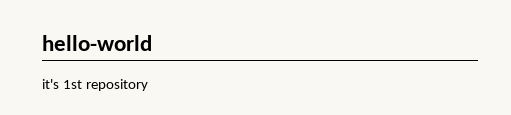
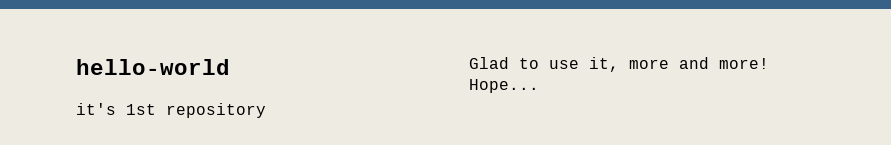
+ Glad to use it, more and more! Hope...

